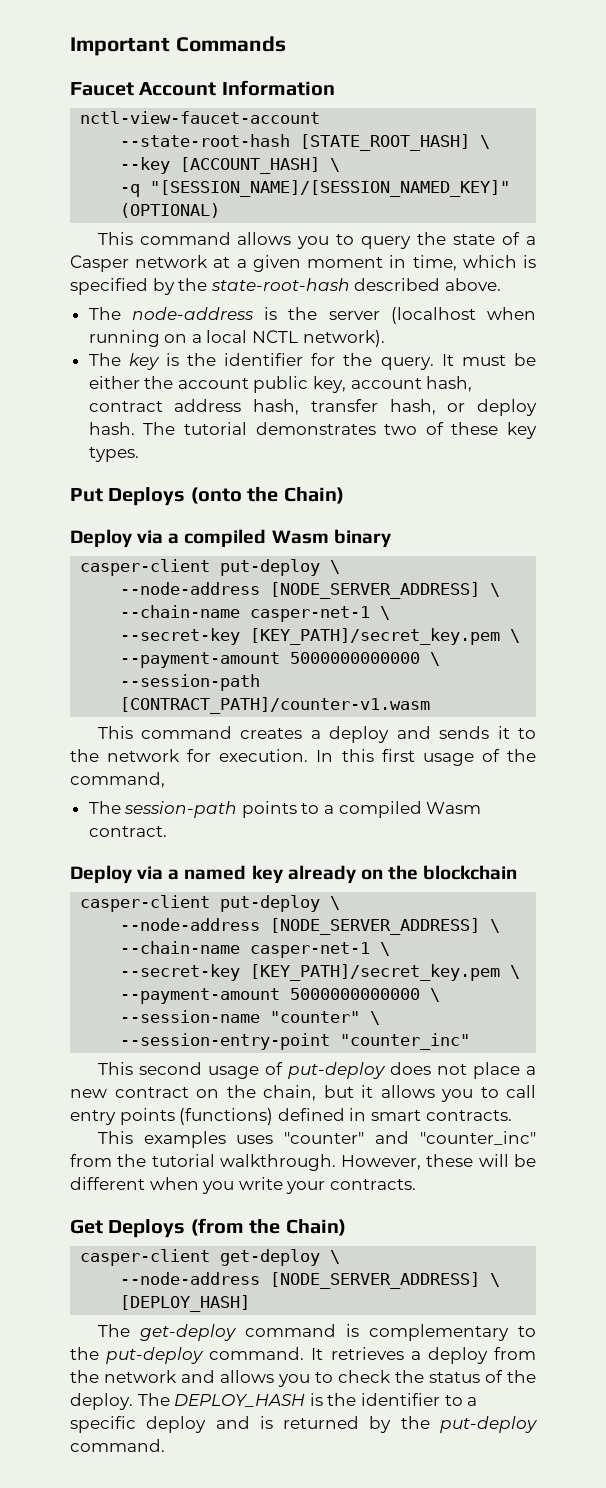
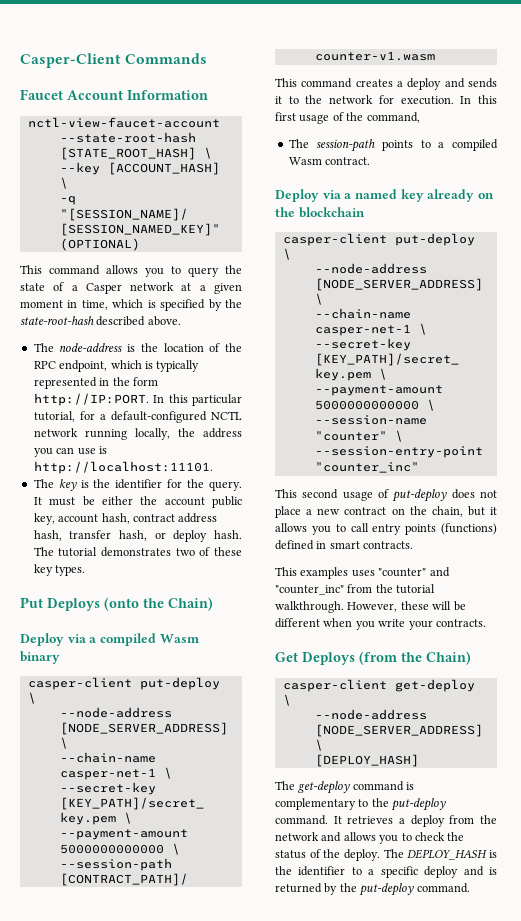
- Important Commands
+ Casper-Client Commands
- The node-address is the server (localhost when running on a local NCTL network).
+ The node-address is the location of the RPC endpoint, which is typically represented in the form http://IP:PORT. In this particular tutorial, for a default-configured NCTL network running locally, the address you can use is http://localhost:11101.

